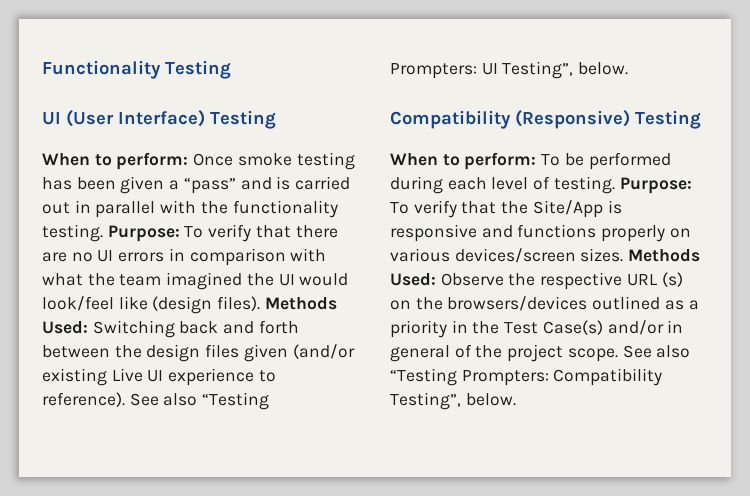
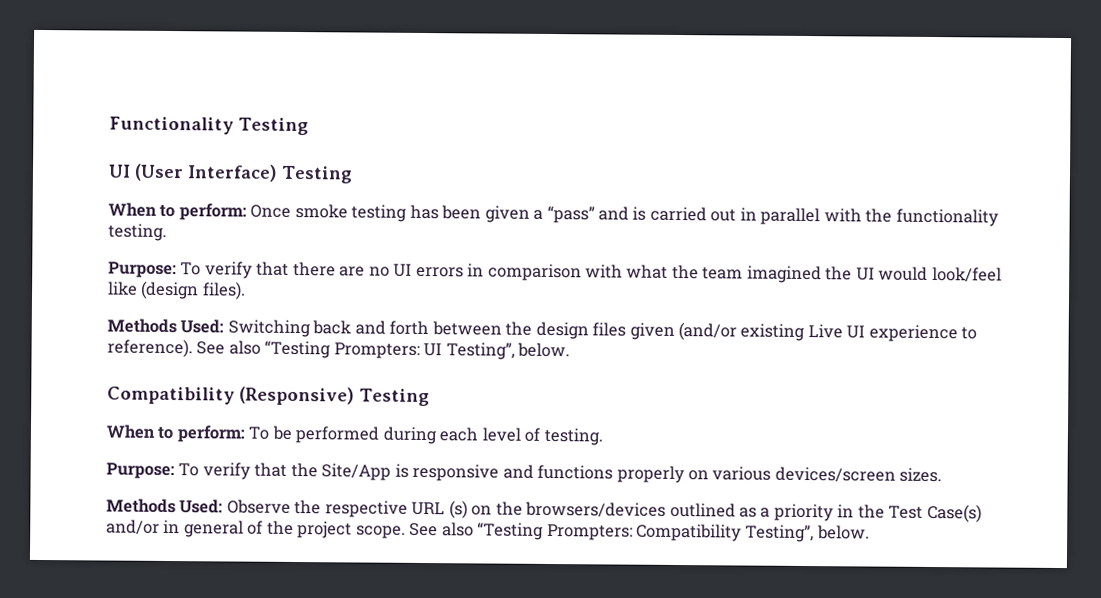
- Once smoke testing has been given a “pass” and is carried out in parallel with the functionality testing. Purpose:
+ Once smoke testing has been given a “pass” and is carried out in parallel with the functionality testing.
+ Purpose:
- To verify that there are no UI errors in comparison with what the team imagined the UI would look/feel like (design files). Methods Used:
+ To verify that there are no UI errors in comparison with what the team imagined the UI would look/feel like (design files).
+ Methods Used:
- When to perform: To be performed during each level of testing. Purpose: To verify that the Site/App is responsive and functions properly on various devices/screen sizes. Methods Used: Observe the respective URL (s) on the browsers/devices outlined as a priority in the Test Case(s) and/or in general of the project scope.
+ When to perform: To be performed during each level of testing.
+ Purpose: To verify that the Site/App is responsive and functions properly on various devices/screen sizes.
+ Methods Used: Observe the respective URL (s) on the browsers/devices outlined as a priority in the Test Case(s) and/or in general of the project scope.

